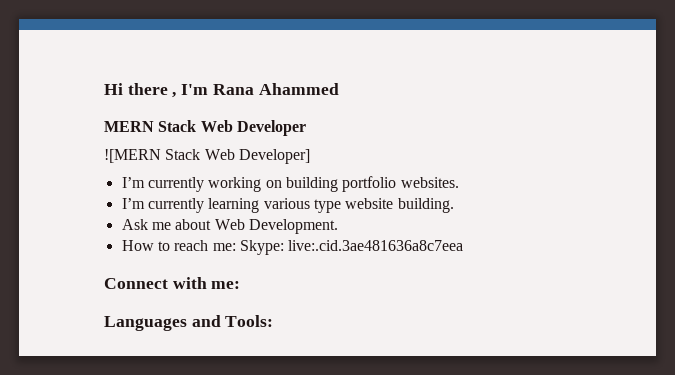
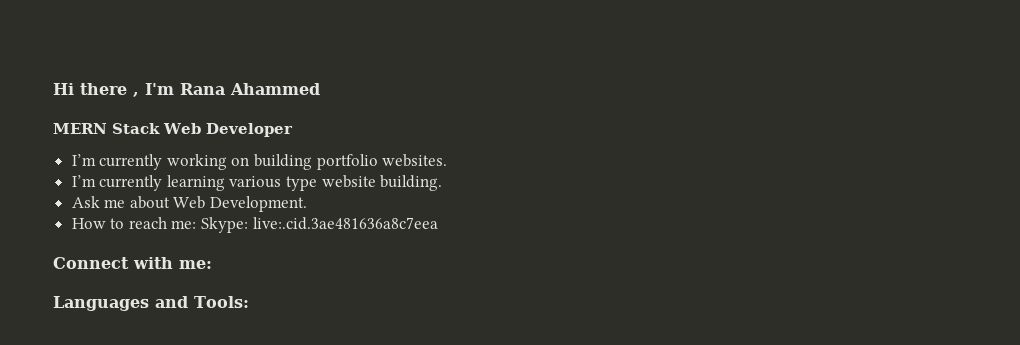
- ![MERN Stack Web Developer]

